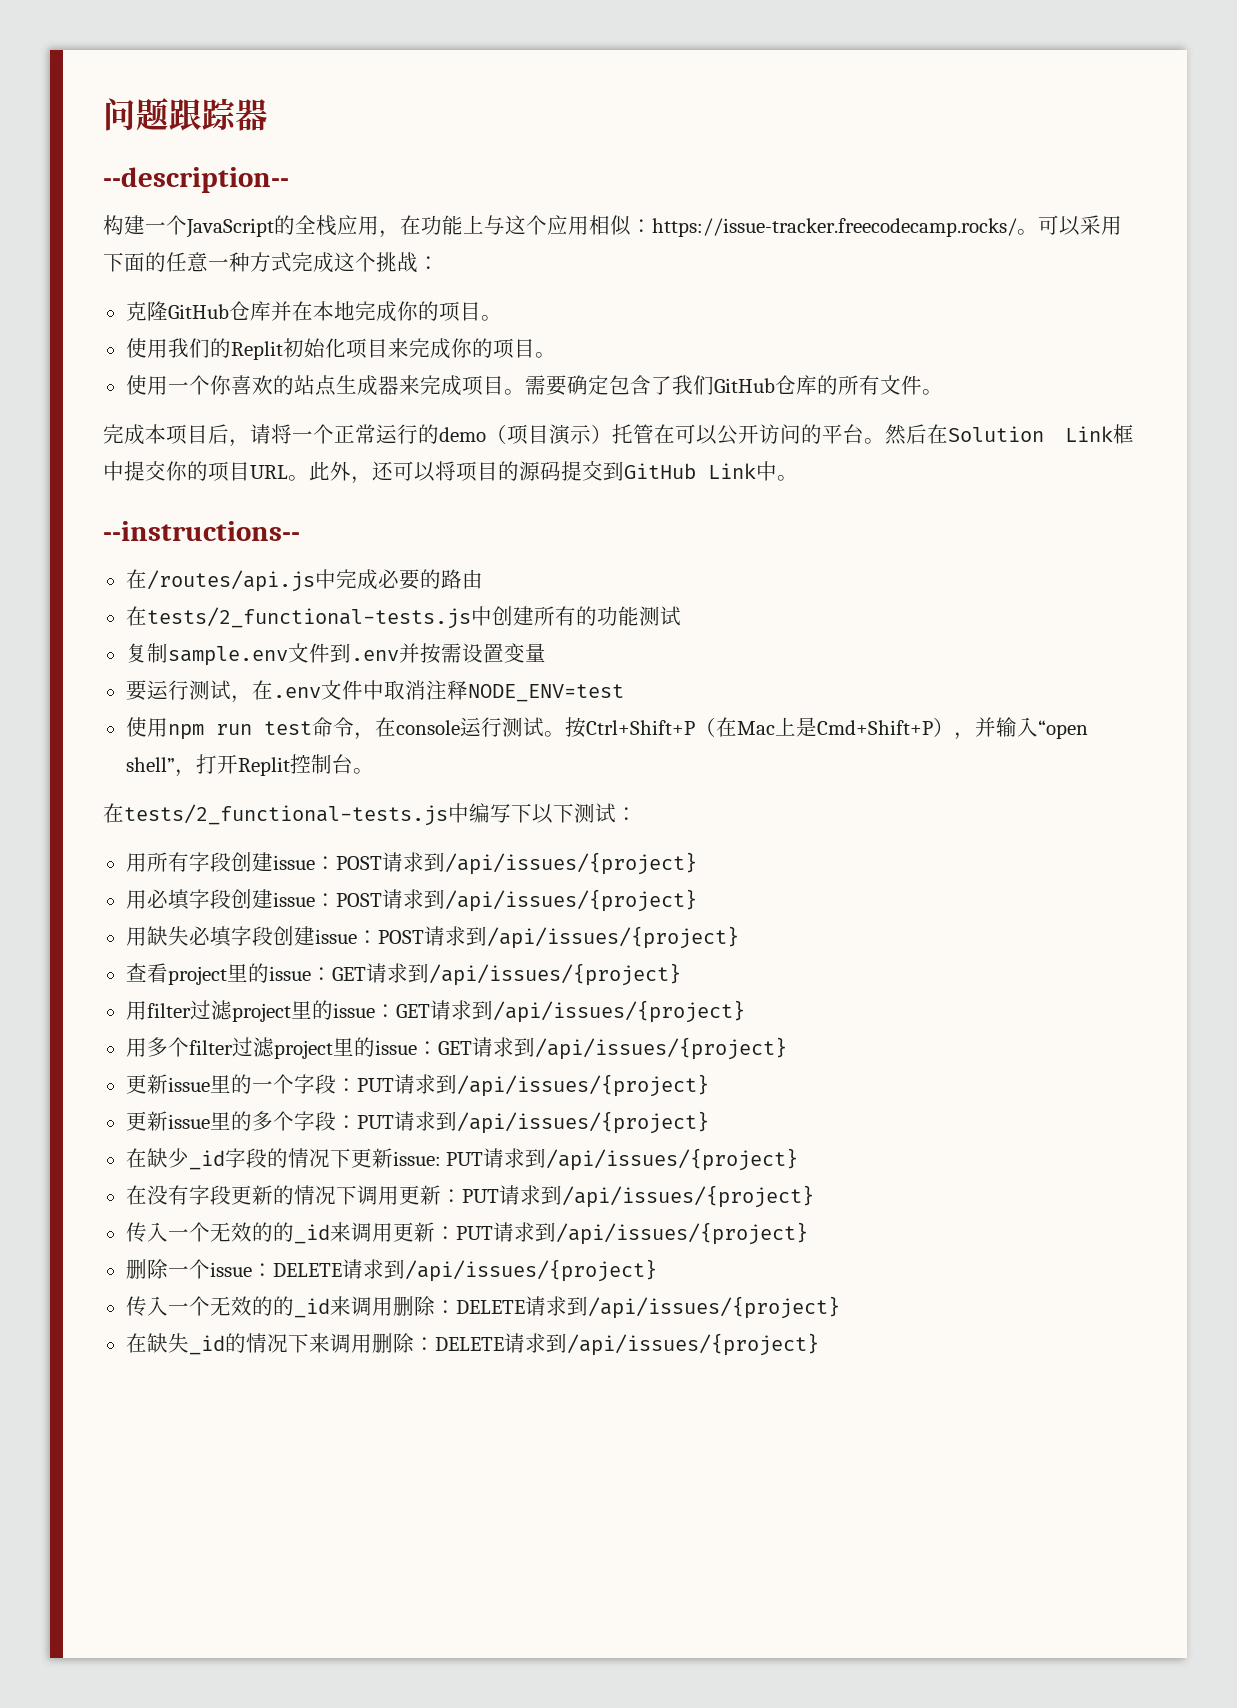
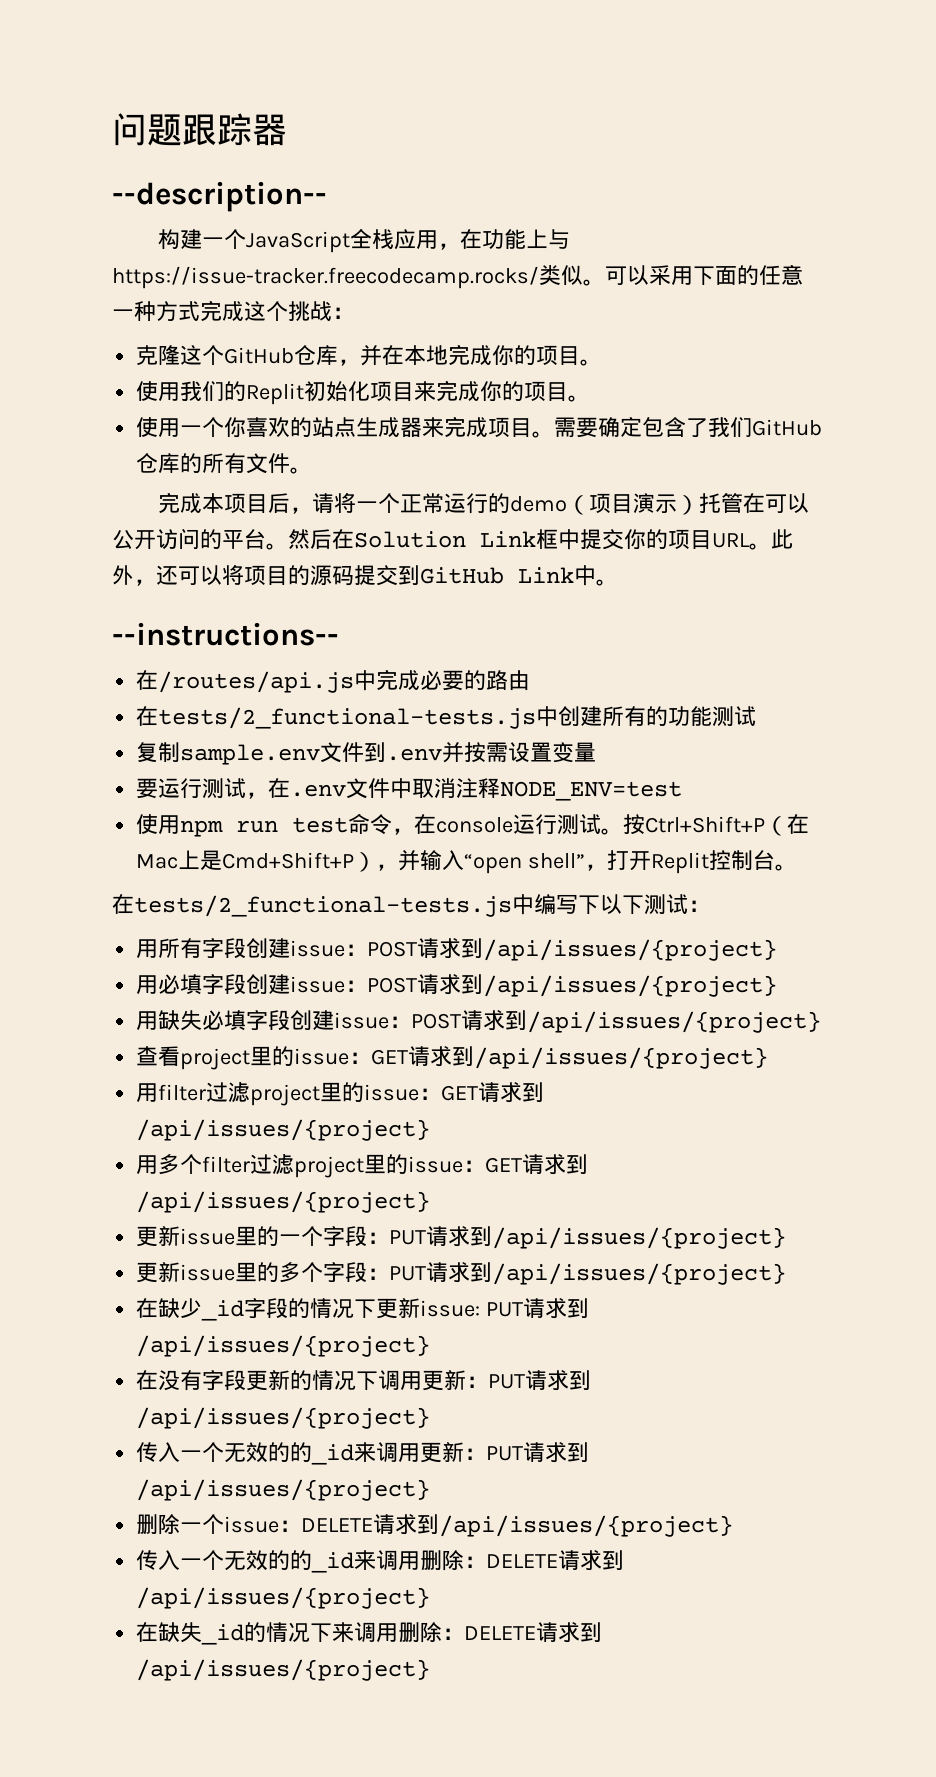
- 构建一个JavaScript的全栈应用，在功能上与这个应用相似：https://issue-tracker.freecodecamp.rocks/。
+ 构建一个JavaScript全栈应用，在功能上与https://issue-tracker.freecodecamp.rocks/类似。
- 克隆GitHub仓库并在本地完成你的项目。
+ 克隆这个GitHub仓库，并在本地完成你的项目。

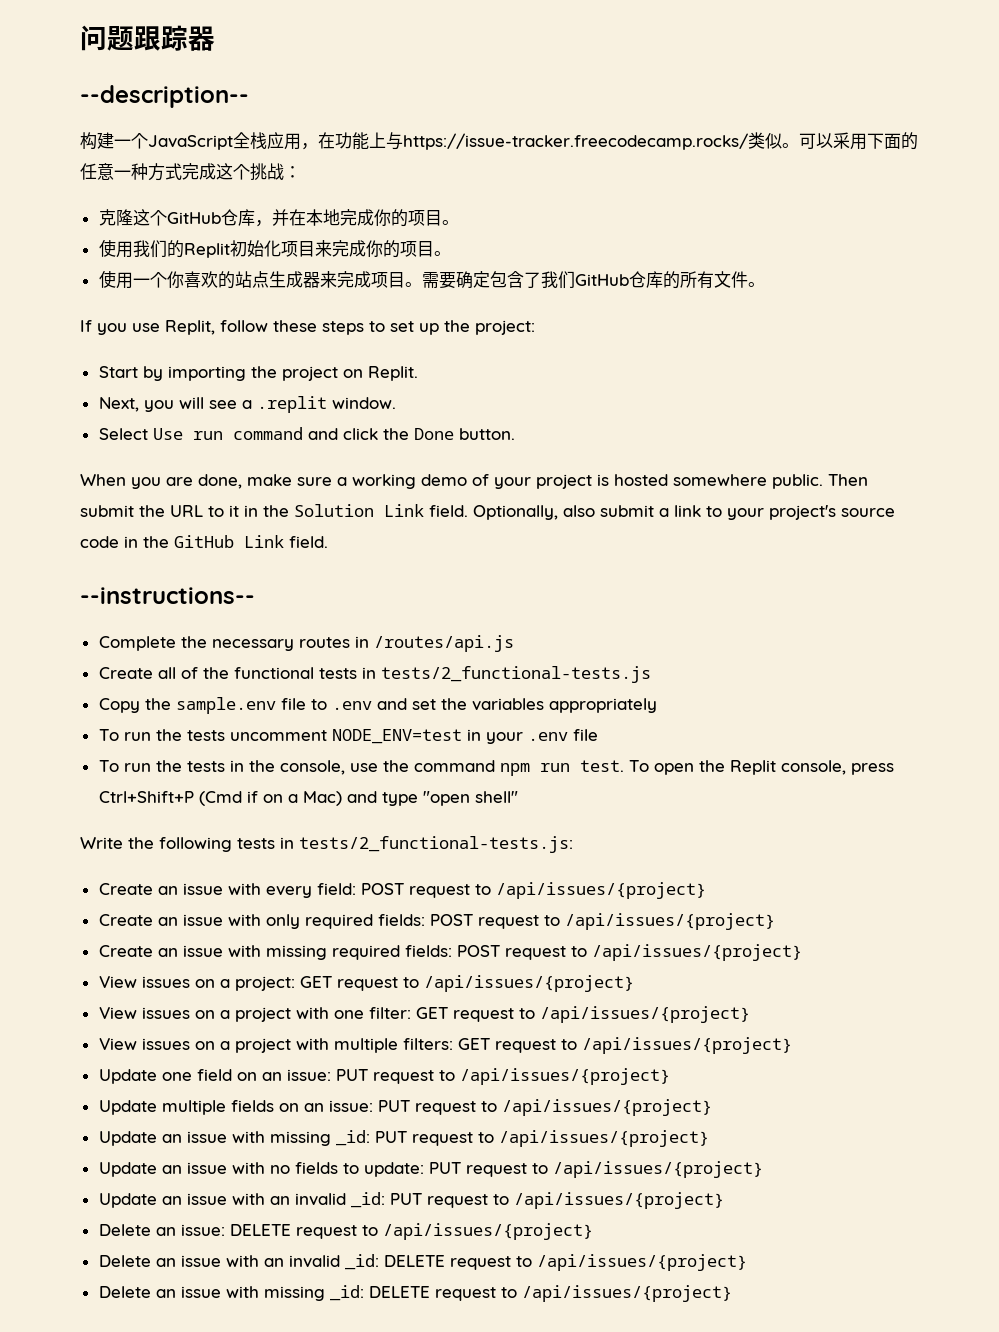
- 完成本项目后，请将一个正常运行的demo（项目演示）托管在可以公开访问的平台。然后在Solution Link框中提交你的项目URL。此外，还可以将项目的源码提交到GitHub Link中。
+ If you use Replit, follow these steps to set up the project:
+ Start by importing the project on Replit.
+ Next, you will see a .replit window.
+ Select Use run command and click the Done button.
+ When you are done, make sure a working demo of your project is hosted somewhere public. Then submit the URL to it in the Solution Link field. Optionally, also submit a link to your project's source code in the GitHub Link field.
- 在/routes/api.js中完成必要的路由
- 在tests/2_functional-tests.js中创建所有的功能测试
- 复制sample.env文件到.env并按需设置变量
- 要运行测试，在.env文件中取消注释NODE_ENV=test
- 使用npm run test命令，在console运行测试。按Ctrl+Shift+P（在Mac上是Cmd+Shift+P），并输入“open shell”，打开Replit控制台。
- 在tests/2_functional-tests.js中编写下以下测试：
- 用所有字段创建issue：POST请求到/api/issues/{project}
- 用必填字段创建issue：POST请求到/api/issues/{project}
- 用缺失必填字段创建issue：POST请求到/api/issues/{project}
- 查看project里的issue：GET请求到/api/issues/{project}
- 用filter过滤project里的issue：GET请求到/api/issues/{project}
- 用多个filter过滤project里的issue：GET请求到/api/issues/{project}
- 更新issue里的一个字段：PUT请求到/api/issues/{project}
- 更新issue里的多个字段：PUT请求到/api/issues/{project}
- 在缺少_id字段的情况下更新issue: PUT请求到/api/issues/{project}
- 在没有字段更新的情况下调用更新：PUT请求到/api/issues/{project}
- 传入一个无效的的_id来调用更新：PUT请求到/api/issues/{project}
- 删除一个issue：DELETE请求到/api/issues/{project}
- 传入一个无效的的_id来调用删除：DELETE请求到/api/issues/{project}
- 在缺失_id的情况下来调用删除：DELETE请求到/api/issues/{project}
+ Complete the necessary routes in /routes/api.js
+ Create all of the functional tests in tests/2_functional-tests.js
+ Copy the sample.env file to .env and set the variables appropriately
+ To run the tests uncomment NODE_ENV=test in your .env file
+ To run the tests in the console, use the command npm run test. To open the Replit console, press Ctrl+Shift+P (Cmd if on a Mac) and type "open shell"
+ Write the following tests in tests/2_functional-tests.js:
+ Create an issue with every field: POST request to /api/issues/{project}
+ Create an issue with only required fields: POST request to /api/issues/{project}
+ Create an issue with missing required fields: POST request to /api/issues/{project}
+ View issues on a project: GET request to /api/issues/{project}
+ View issues on a project with one filter: GET request to /api/issues/{project}
+ View issues on a project with multiple filters: GET request to /api/issues/{project}
+ Update one field on an issue: PUT request to /api/issues/{project}
+ Update multiple fields on an issue: PUT request to /api/issues/{project}
+ Update an issue with missing _id: PUT request to /api/issues/{project}
+ Update an issue with no fields to update: PUT request to /api/issues/{project}
+ Update an issue with an invalid _id: PUT request to /api/issues/{project}
+ Delete an issue: DELETE request to /api/issues/{project}
+ Delete an issue with an invalid _id: DELETE request to /api/issues/{project}
+ Delete an issue with missing _id: DELETE request to /api/issues/{project}

